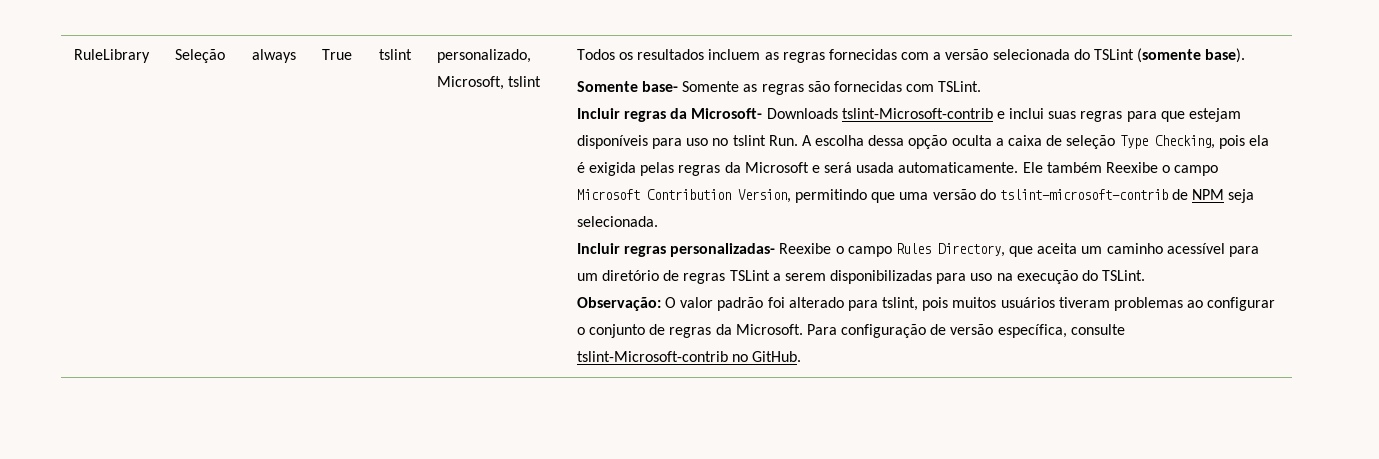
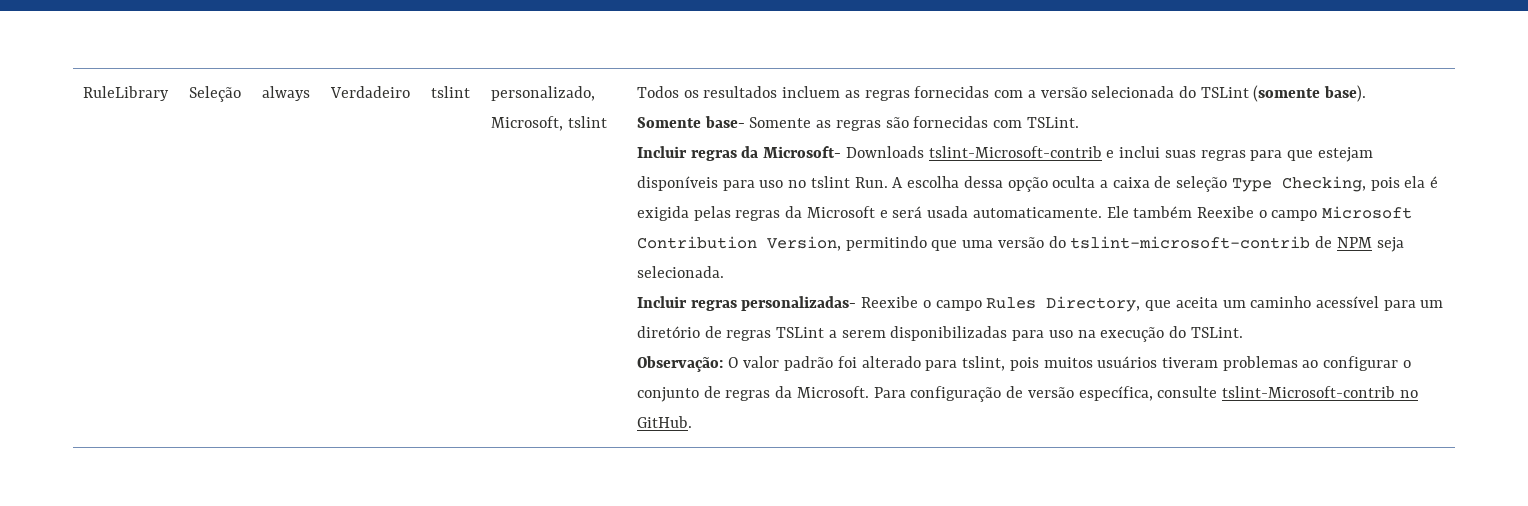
- True
+ Verdadeiro

